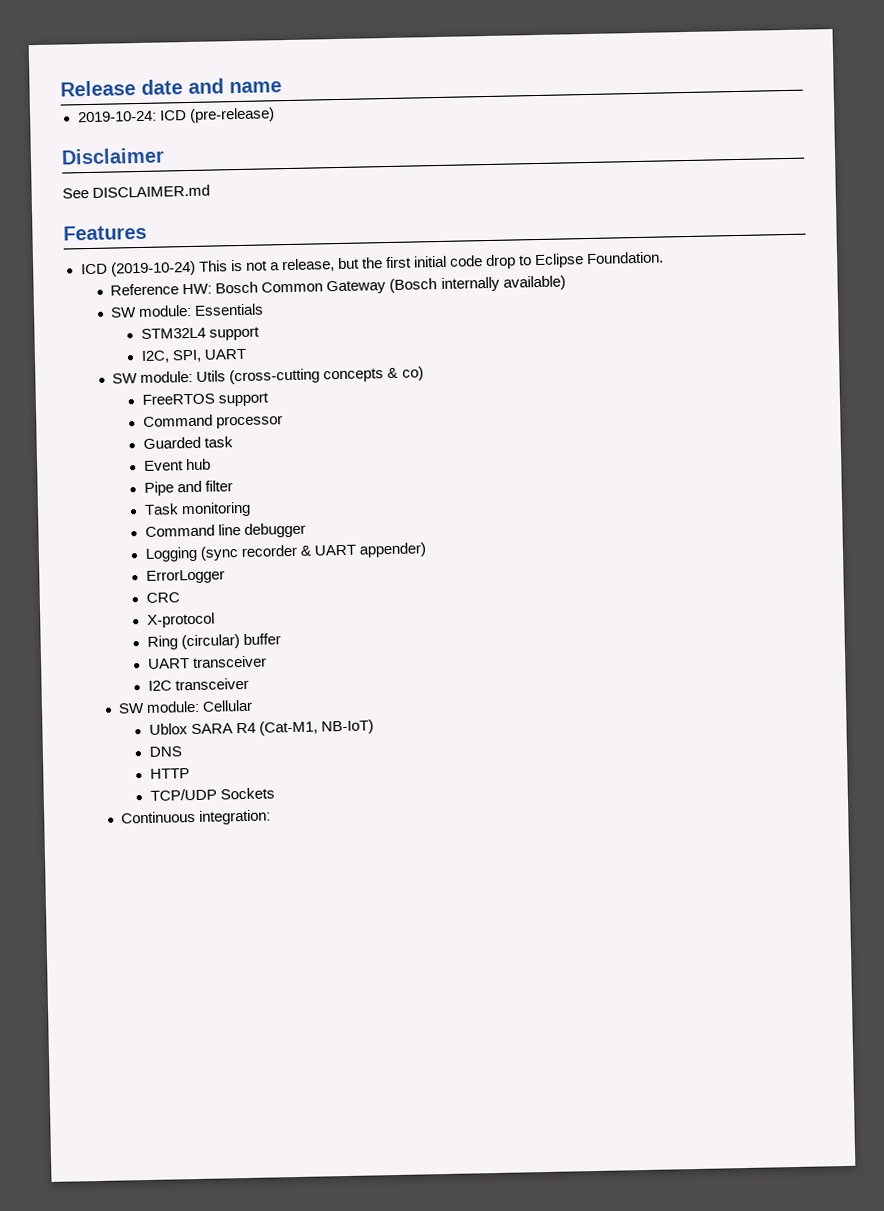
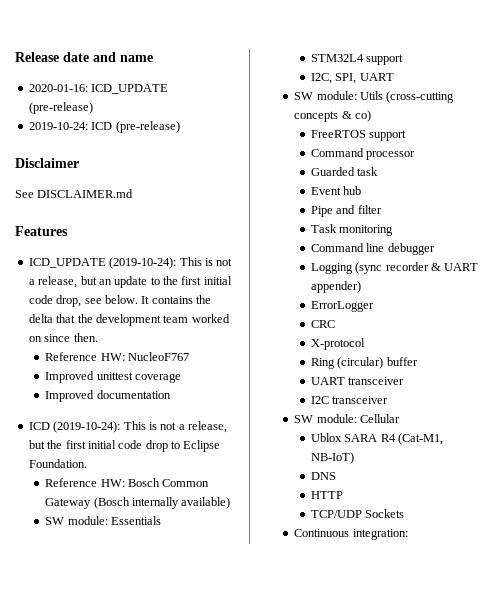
+ 2020-01-16: ICD_UPDATE (pre-release)
- ICD (2019-10-24) This is not a release, but the first initial code drop to Eclipse Foundation.
+ ICD_UPDATE (2019-10-24): This is not a release, but an update to the first initial code drop, see below. It contains the delta that the development team worked on since then.
+ Reference HW: NucleoF767
+ Improved unittest coverage
+ Improved documentation
+ ICD (2019-10-24): This is not a release, but the first initial code drop to Eclipse Foundation.

